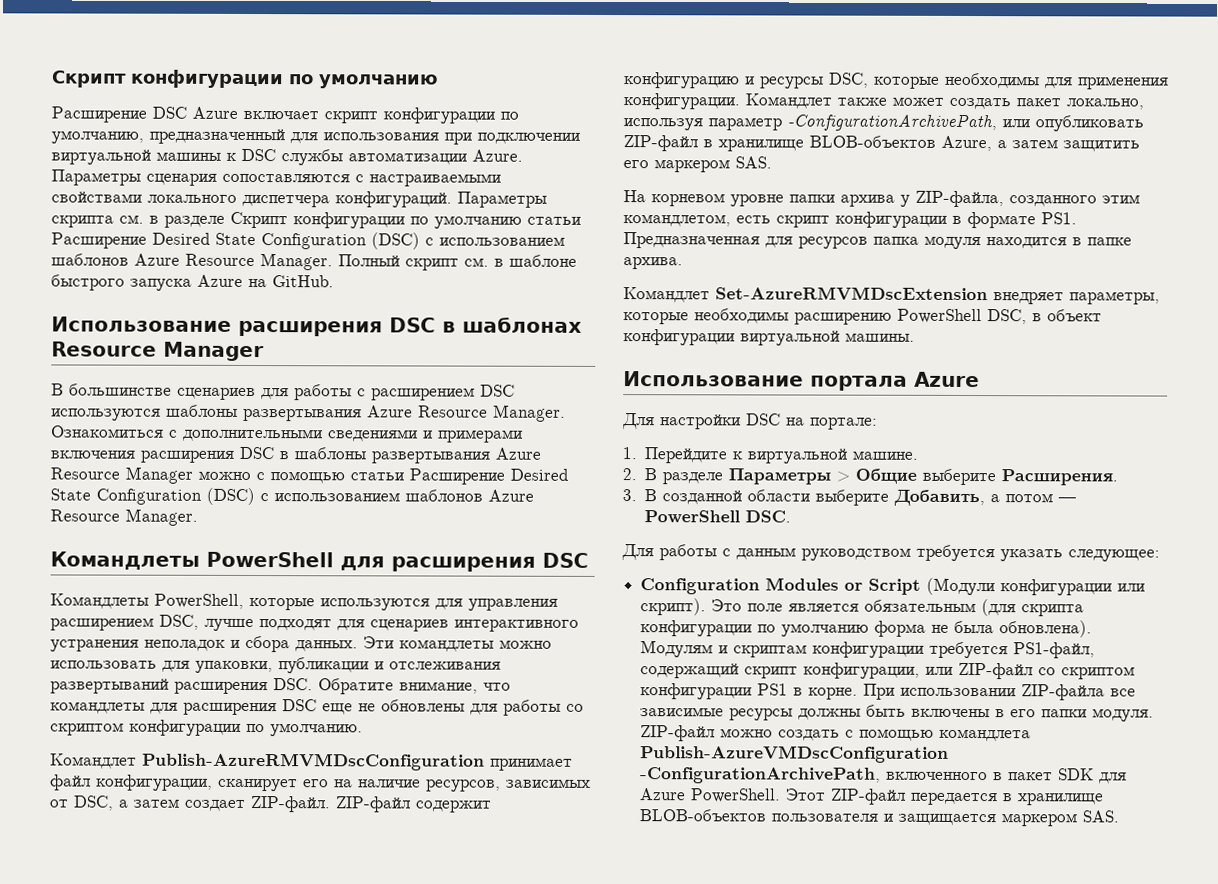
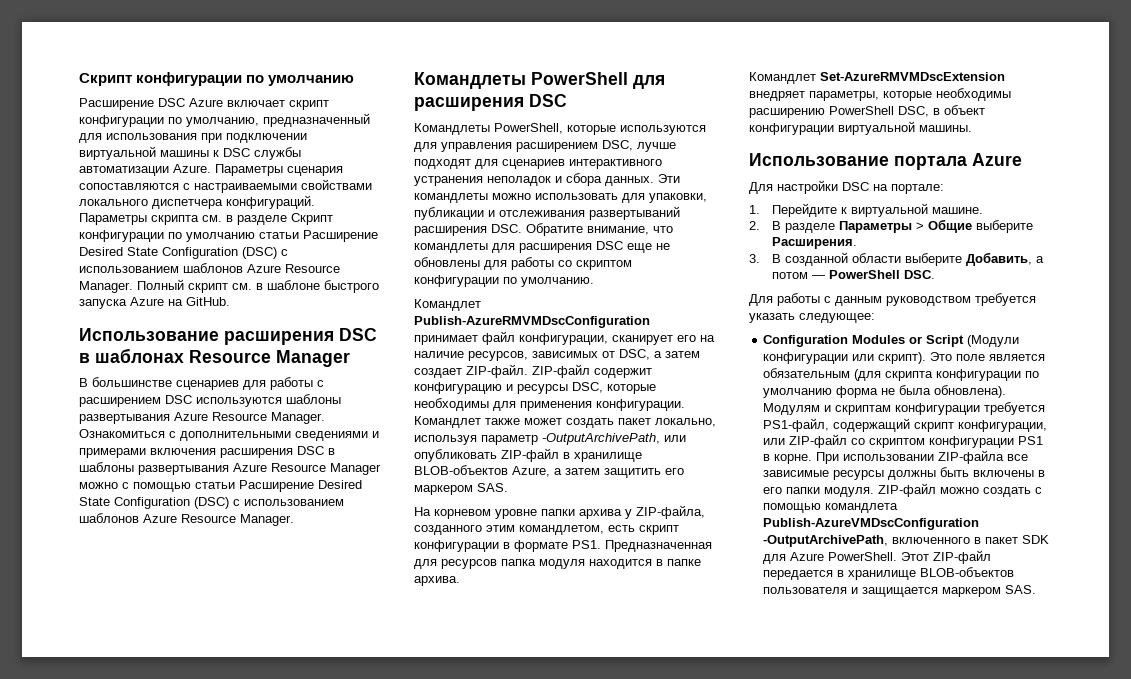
- Командлет также может создать пакет локально, используя параметр -ConfigurationArchivePath, или опубликовать ZIP-файл в хранилище BLOB-объектов Azure, а затем защитить его маркером SAS.
+ Командлет также может создать пакет локально, используя параметр -OutputArchivePath, или опубликовать ZIP-файл в хранилище BLOB-объектов Azure, а затем защитить его маркером SAS.
- ZIP-файл можно создать с помощью командлета Publish-AzureVMDscConfiguration -ConfigurationArchivePath, включенного в пакет SDK для Azure PowerShell.
+ ZIP-файл можно создать с помощью командлета Publish-AzureVMDscConfiguration -OutputArchivePath, включенного в пакет SDK для Azure PowerShell.

